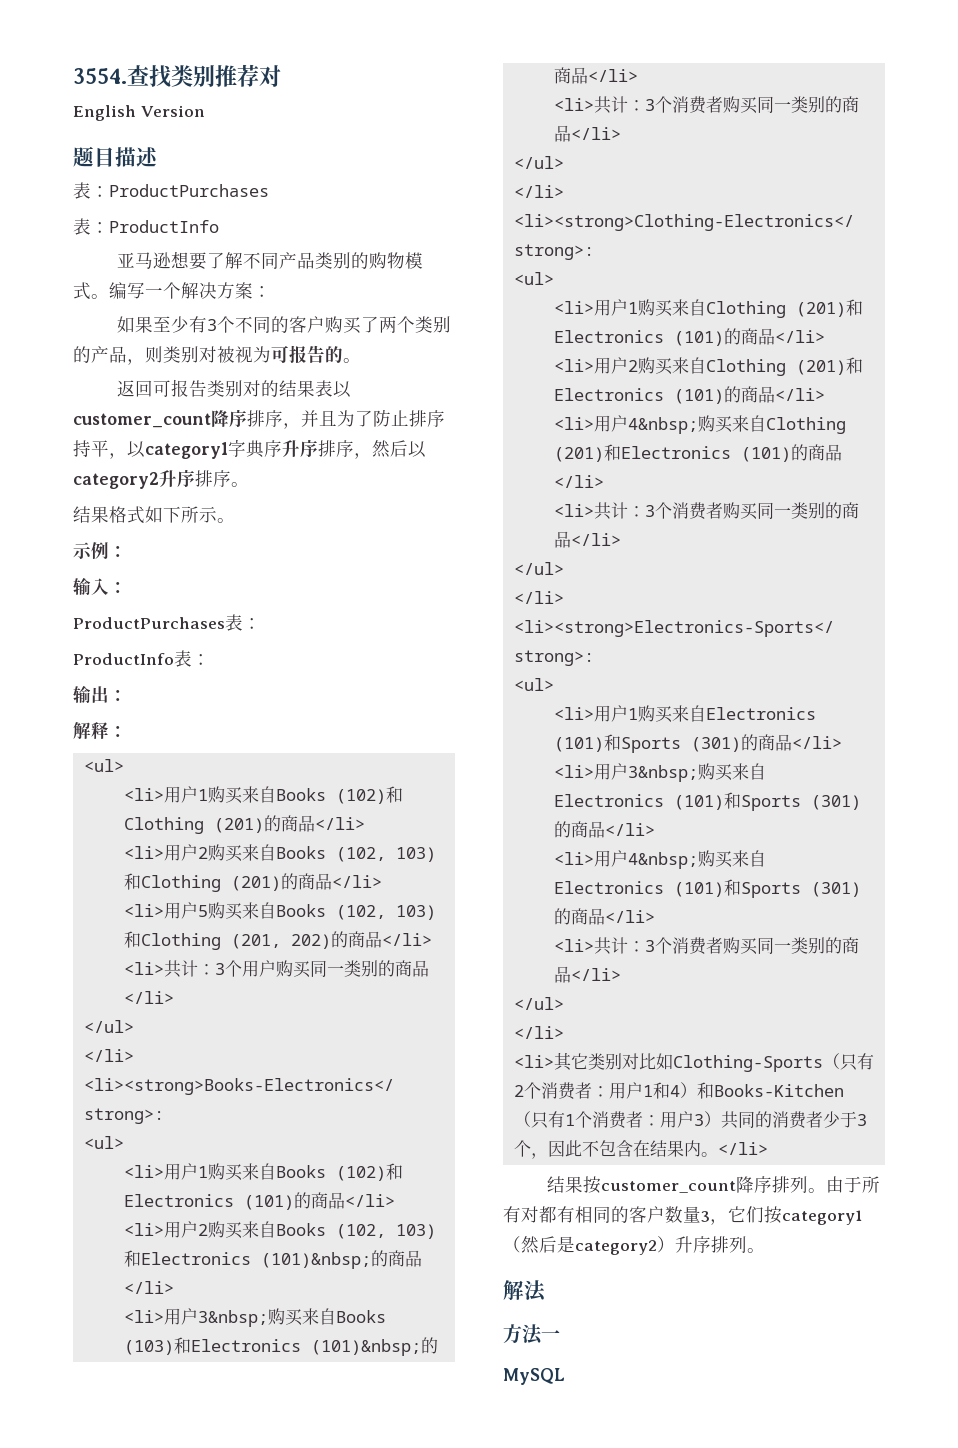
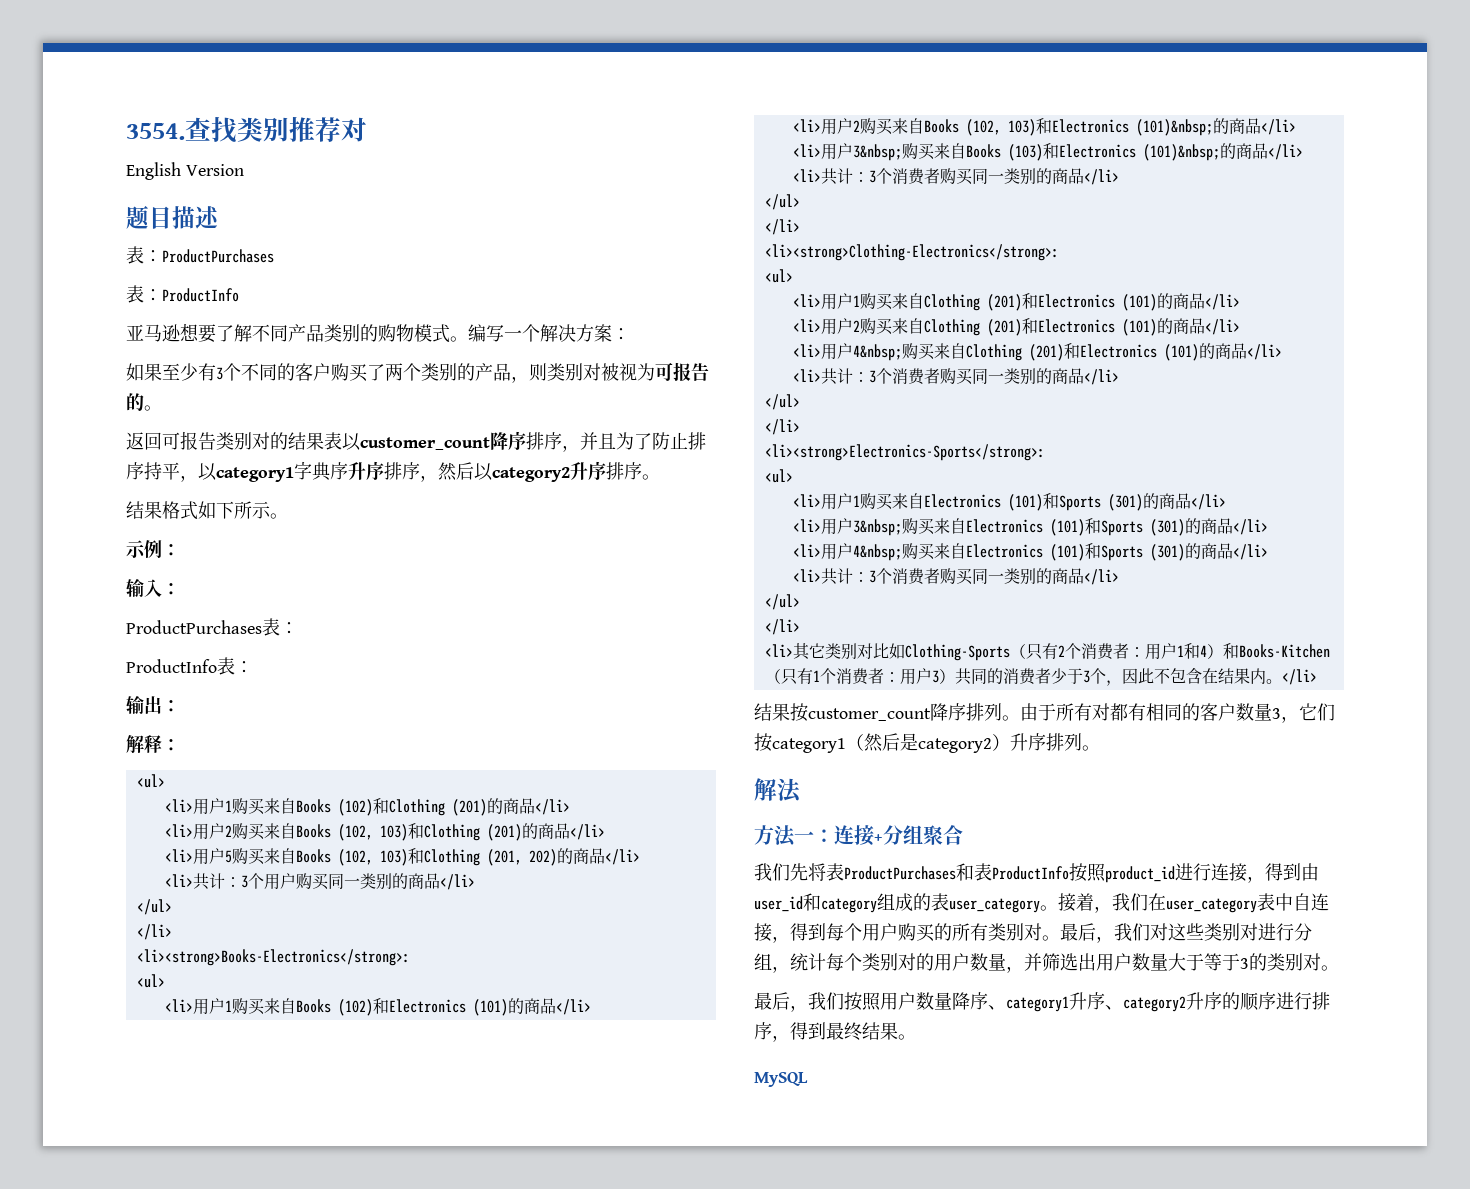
- 方法一
+ 方法一：连接+分组聚合
+ 我们先将表ProductPurchases和表ProductInfo按照product_id进行连接，得到由user_id和category组成的表user_category。接着，我们在user_category表中自连接，得到每个用户购买的所有类别对。最后，我们对这些类别对进行分组，统计每个类别对的用户数量，并筛选出用户数量大于等于3的类别对。
+ 最后，我们按照用户数量降序、category1升序、category2升序的顺序进行排序，得到最终结果。

